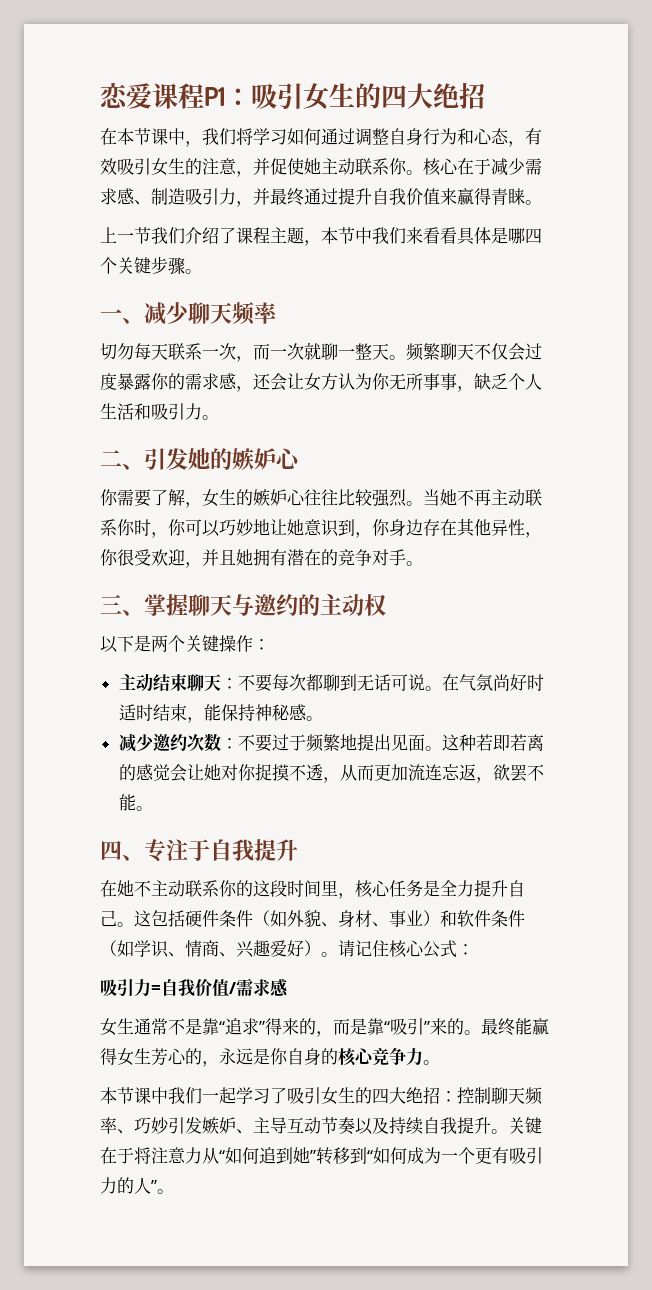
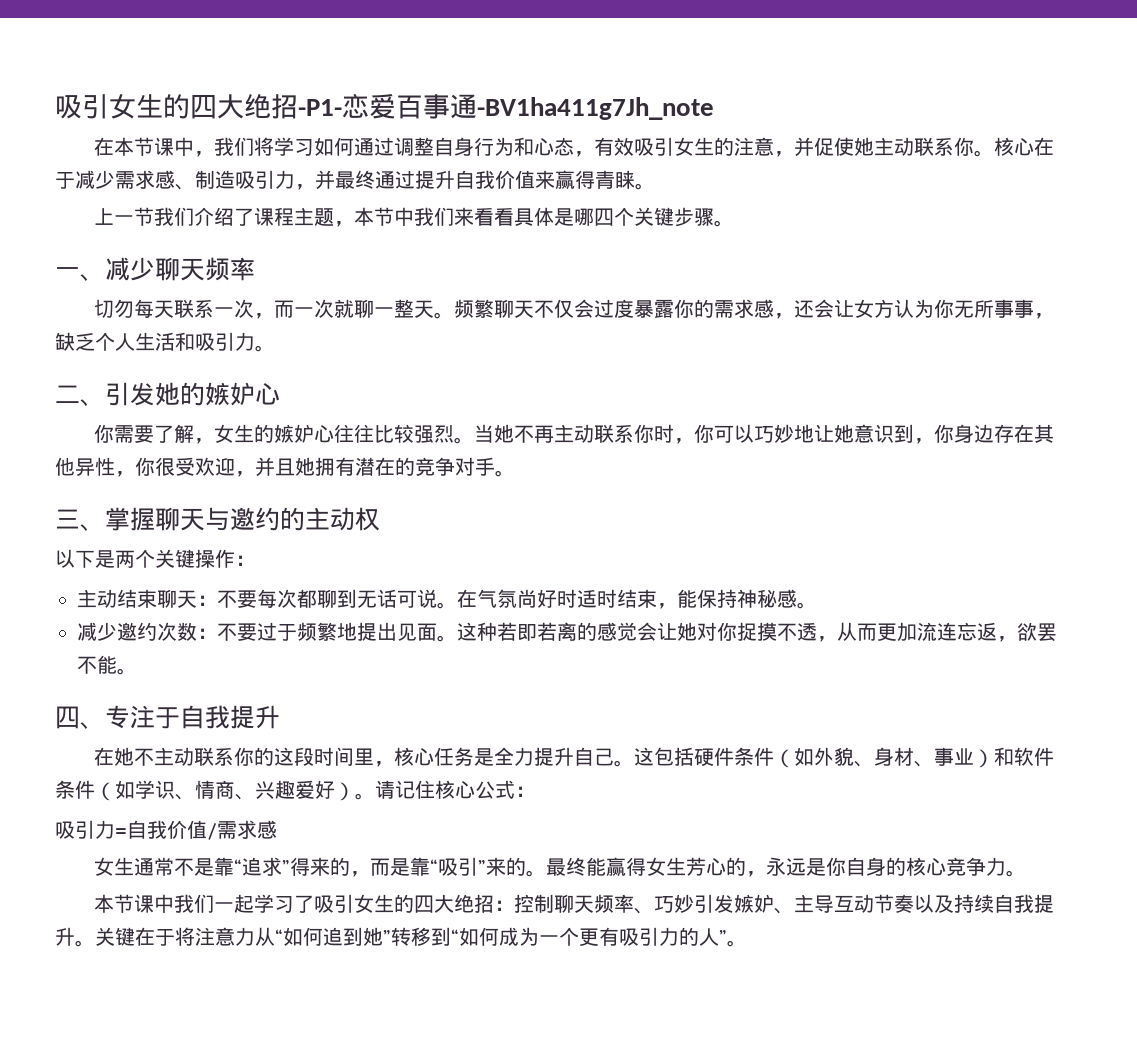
- 恋爱课程P1：吸引女生的四大绝招
+ 吸引女生的四大绝招-P1-恋爱百事通-BV1ha411g7Jh_note

